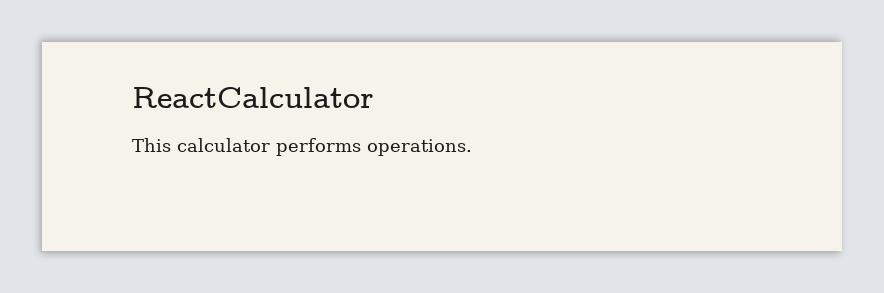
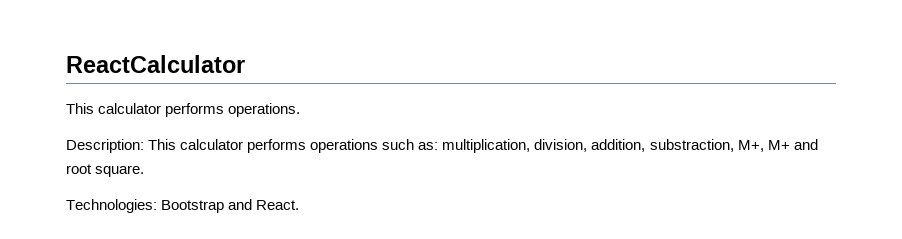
+ Description: This calculator performs operations such as: multiplication, division, addition, substraction, M+, M+ and root square.
+ Technologies: Bootstrap and React.

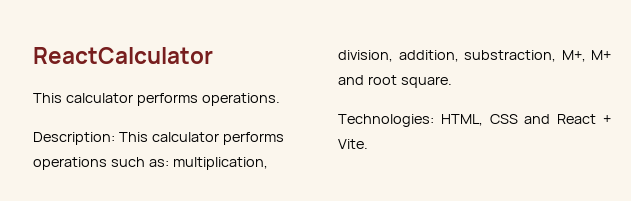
- Technologies: Bootstrap and React.
+ Technologies: HTML, CSS and React + Vite.

